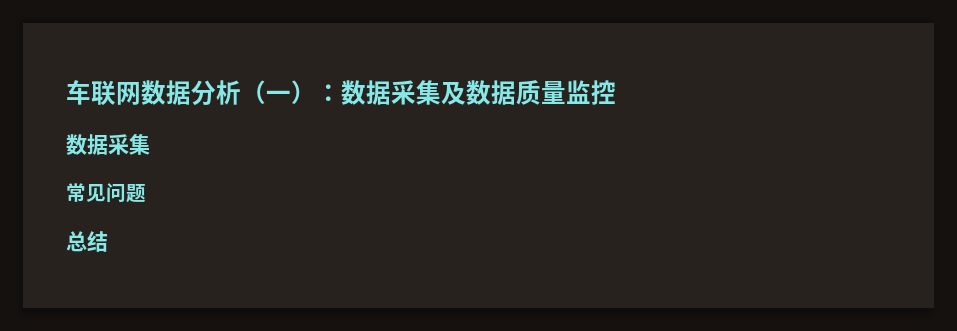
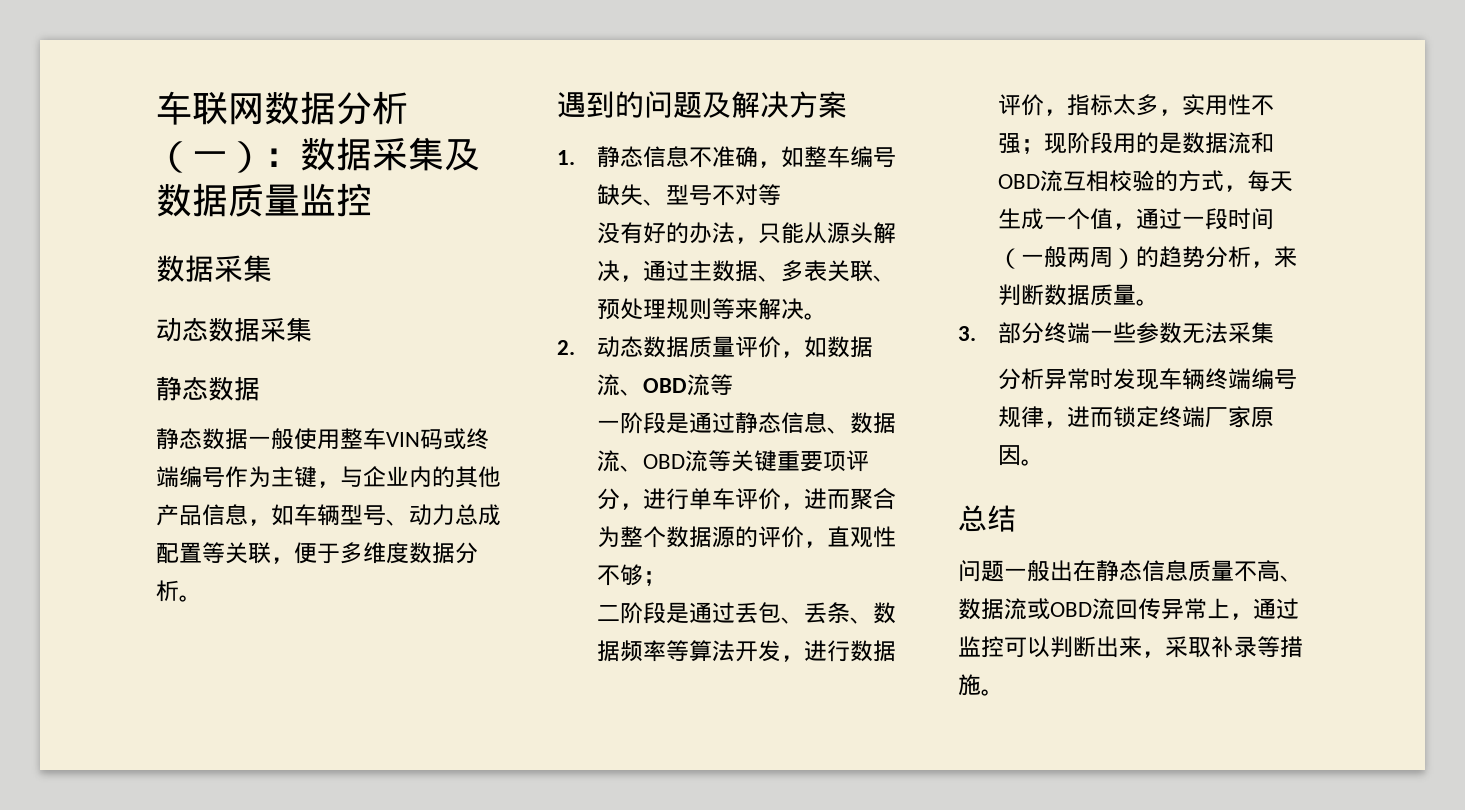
- 常见问题
+ 动态数据采集
+ 静态数据
+ 静态数据一般使用整车VIN码或终端编号作为主键，与企业内的其他产品信息，如车辆型号、动力总成配置等关联，便于多维度数据分析。
+ 遇到的问题及解决方案
+ 1.静态信息不准确，如整车编号缺失、型号不对等
+ 没有好的办法，只能从源头解决，通过主数据、多表关联、预处理规则等来解决。
+ 2.动态数据质量评价，如数据流、OBD流等
+ 一阶段是通过静态信息、数据流、OBD流等关键重要项评分，进行单车评价，进而聚合为整个数据源的评价，直观性不够；
+ 二阶段是通过丢包、丢条、数据频率等算法开发，进行数据评价，指标太多，实用性不强；现阶段用的是数据流和OBD流互相校验的方式，每天生成一个值，通过一段时间（一般两周）的趋势分析，来判断数据质量。
+ 3.部分终端一些参数无法采集
+ 分析异常时发现车辆终端编号规律，进而锁定终端厂家原因。
  总结
+ 问题一般出在静态信息质量不高、数据流或OBD流回传异常上，通过监控可以判断出来，采取补录等措施。

